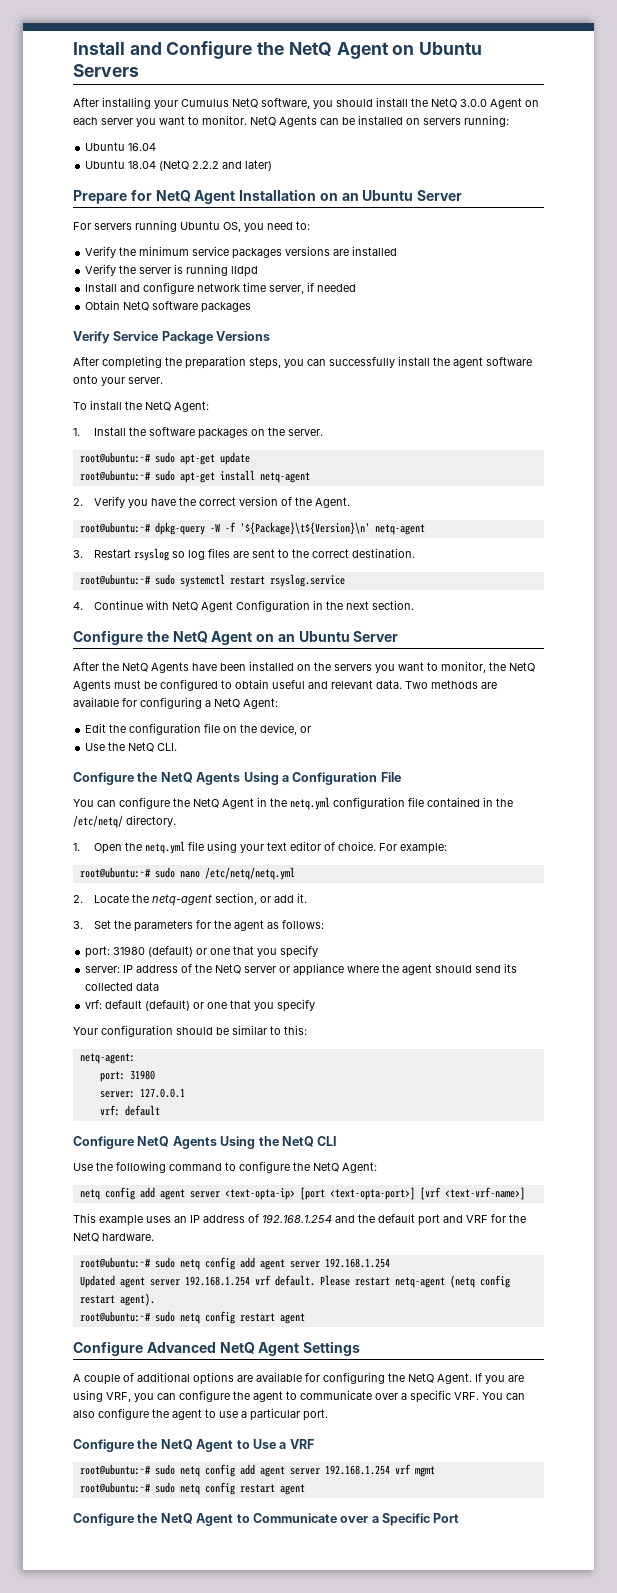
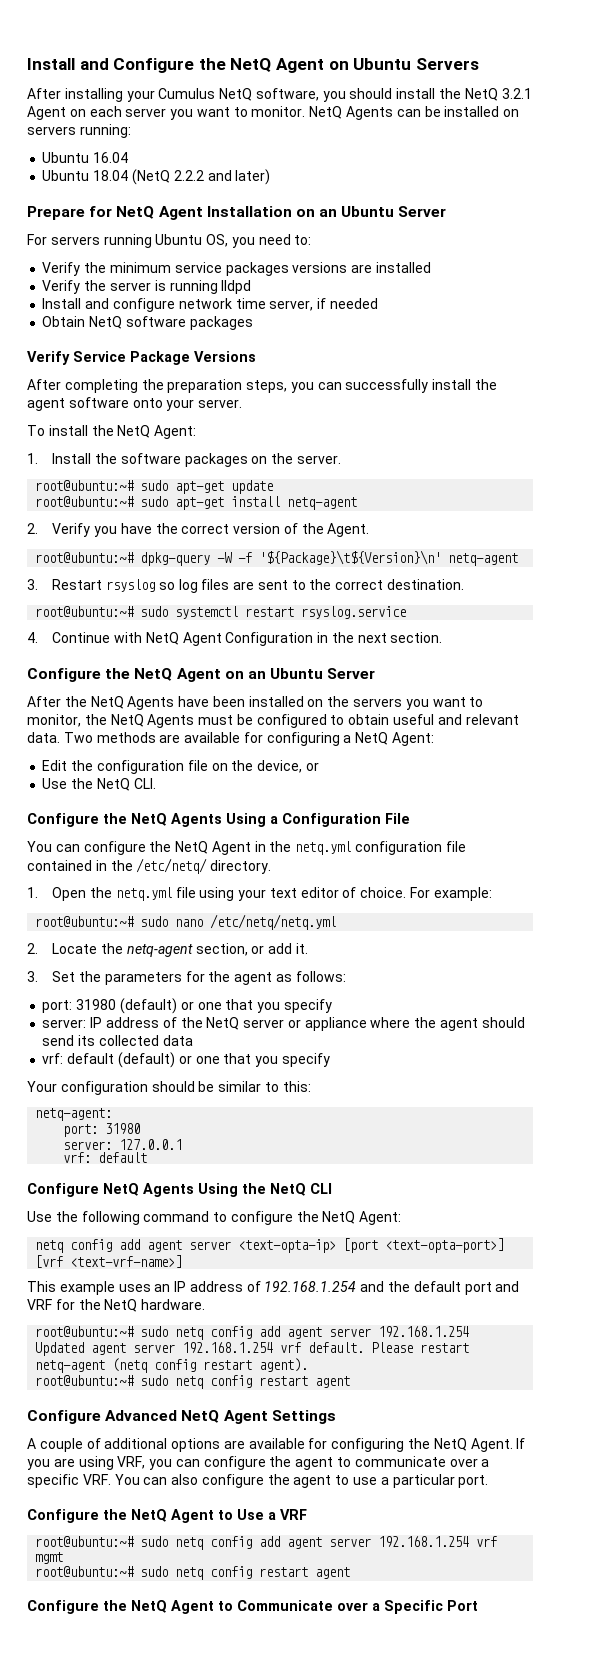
- After installing your Cumulus NetQ software, you should install the NetQ 3.0.0 Agent on each server you want to monitor.
+ After installing your Cumulus NetQ software, you should install the NetQ 3.2.1 Agent on each server you want to monitor.

